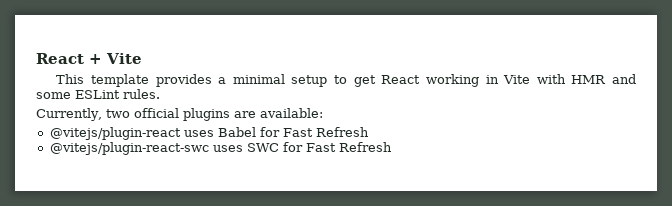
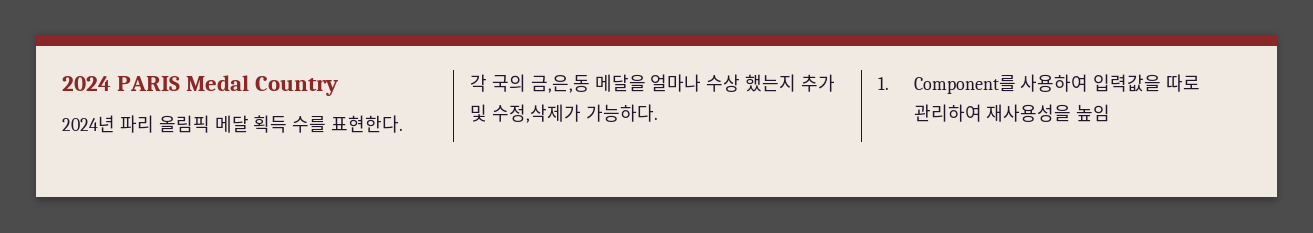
- React + Vite
- This template provides a minimal setup to get React working in Vite with HMR and some ESLint rules.
- Currently, two official plugins are available:
- @vitejs/plugin-react uses Babel for Fast Refresh
- @vitejs/plugin-react-swc uses SWC for Fast Refresh
+ 2024 PARIS Medal Country
+ 2024년 파리 올림픽 메달 획득 수를 표현한다.
+ 각 국의 금,은,동 메달을 얼마나 수상 했는지 추가 및 수정,삭제가 가능하다.
+ 1. Component를 사용하여 입력값을 따로 관리하여 재사용성을 높임

